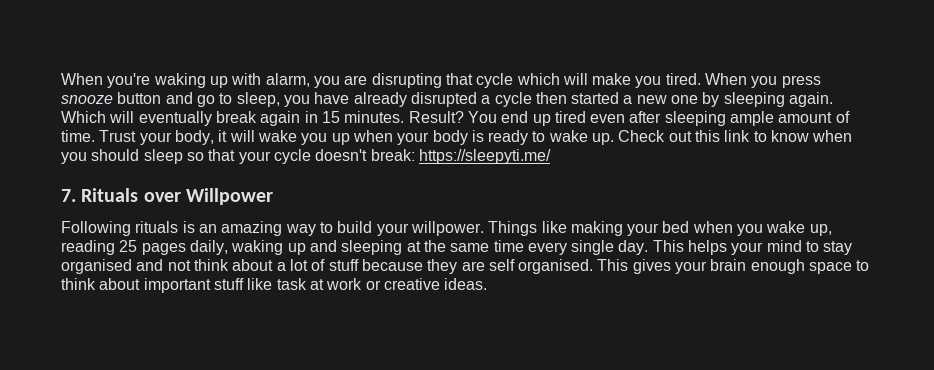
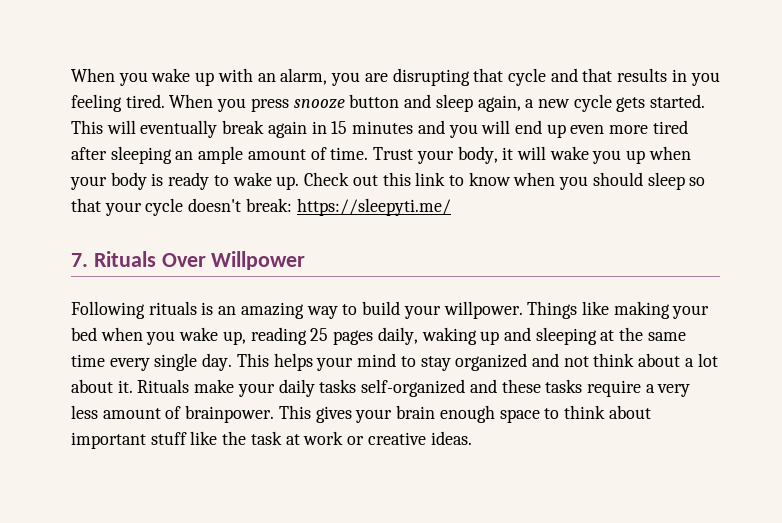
- When you're waking up with alarm, you are disrupting that cycle which will make you tired.
+ When you wake up with an alarm, you are disrupting that cycle and that results in you feeling tired.
- When you press snooze button and go to sleep, you have already disrupted a cycle then started a new one by sleeping again. Which will eventually break again in 15 minutes. Result? You end up tired even after sleeping ample amount of time.
+ When you press snooze button and sleep again, a new cycle gets started. This will eventually break again in 15 minutes and you will end up even more tired after sleeping an ample amount of time.
- 7. Rituals over Willpower
+ 7. Rituals Over Willpower
- This helps your mind to stay organised and not think about a lot of stuff because they are self organised.
+ This helps your mind to stay organized and not think about a lot about it. Rituals make your daily tasks self-organized and these tasks require a very less amount of brainpower.
- This gives your brain enough space to think about important stuff like task at work or creative ideas.
+ This gives your brain enough space to think about important stuff like the task at work or creative ideas.

